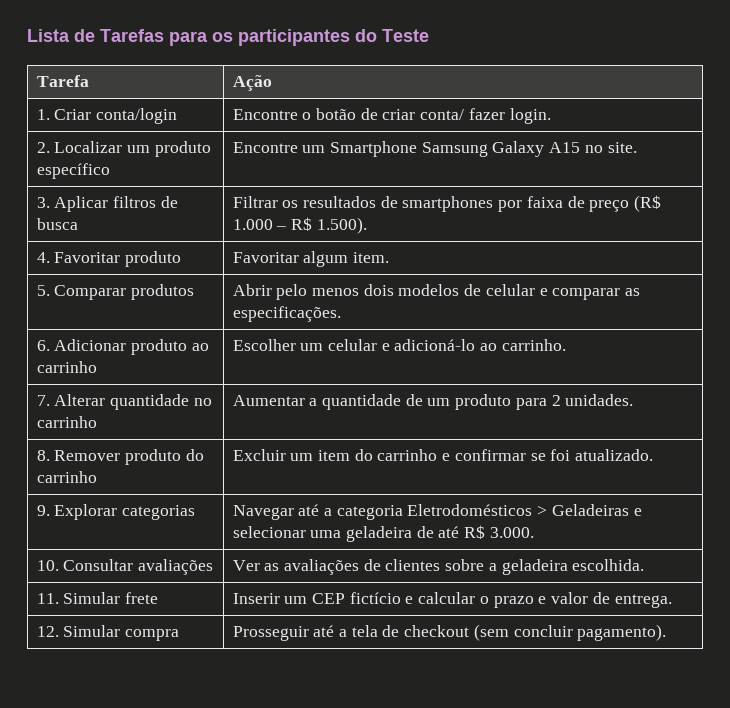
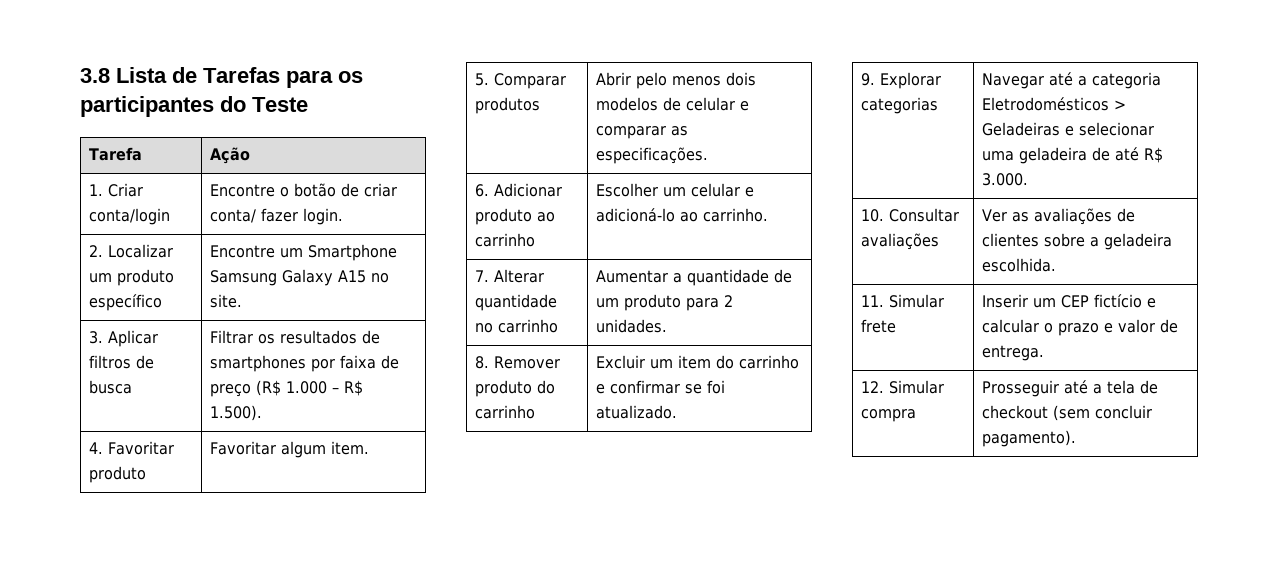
- Lista de Tarefas para os participantes do Teste
+ 3.8 Lista de Tarefas para os participantes do Teste

